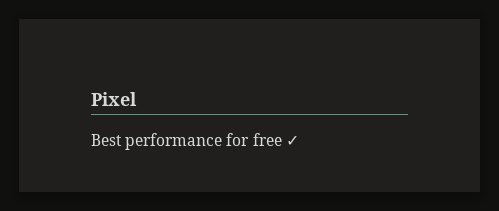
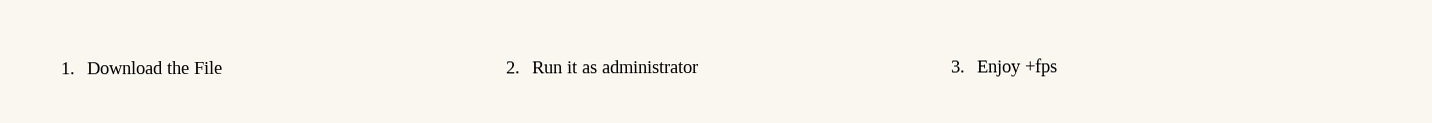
- Pixel
- Best performance for free ✓
+ 1. Download the File
+ 2. Run it as administrator
+ 3. Enjoy +fps

